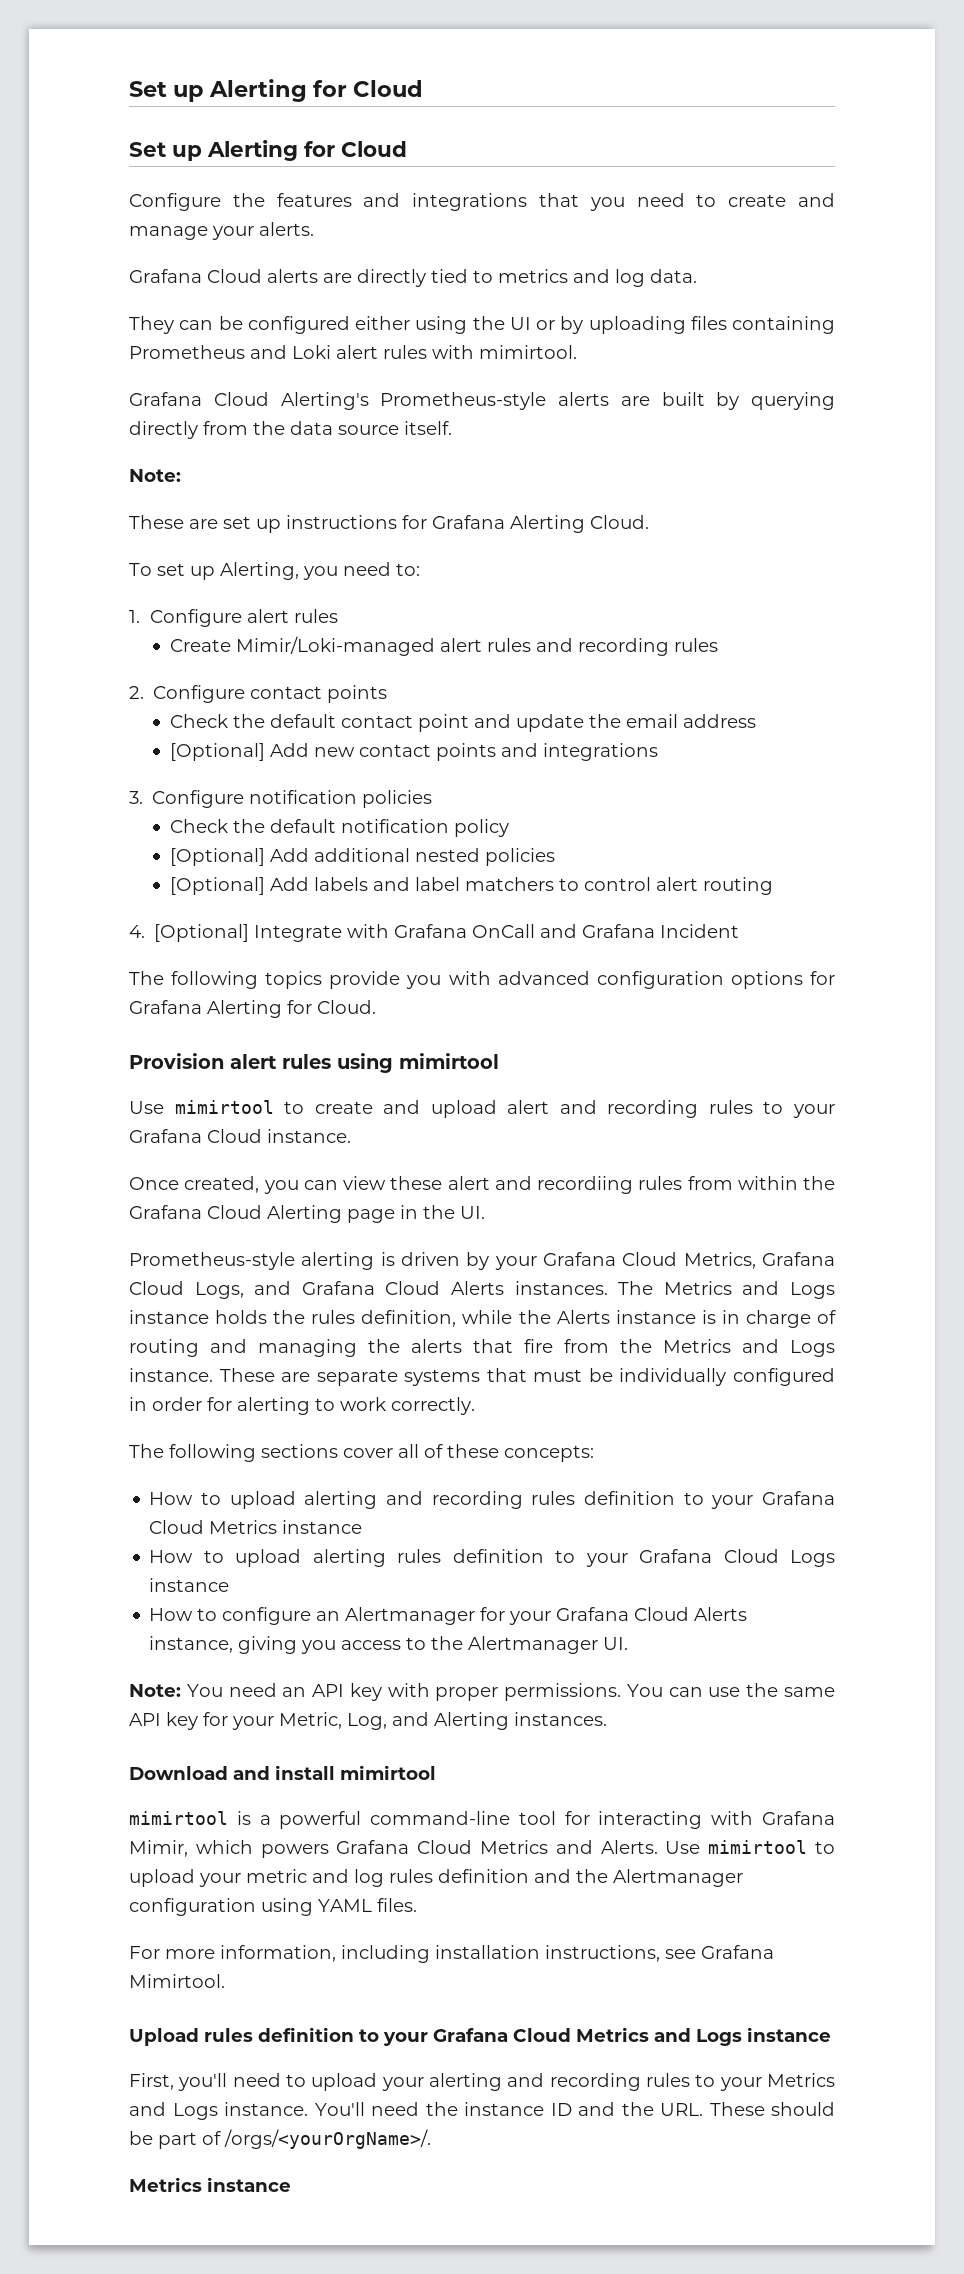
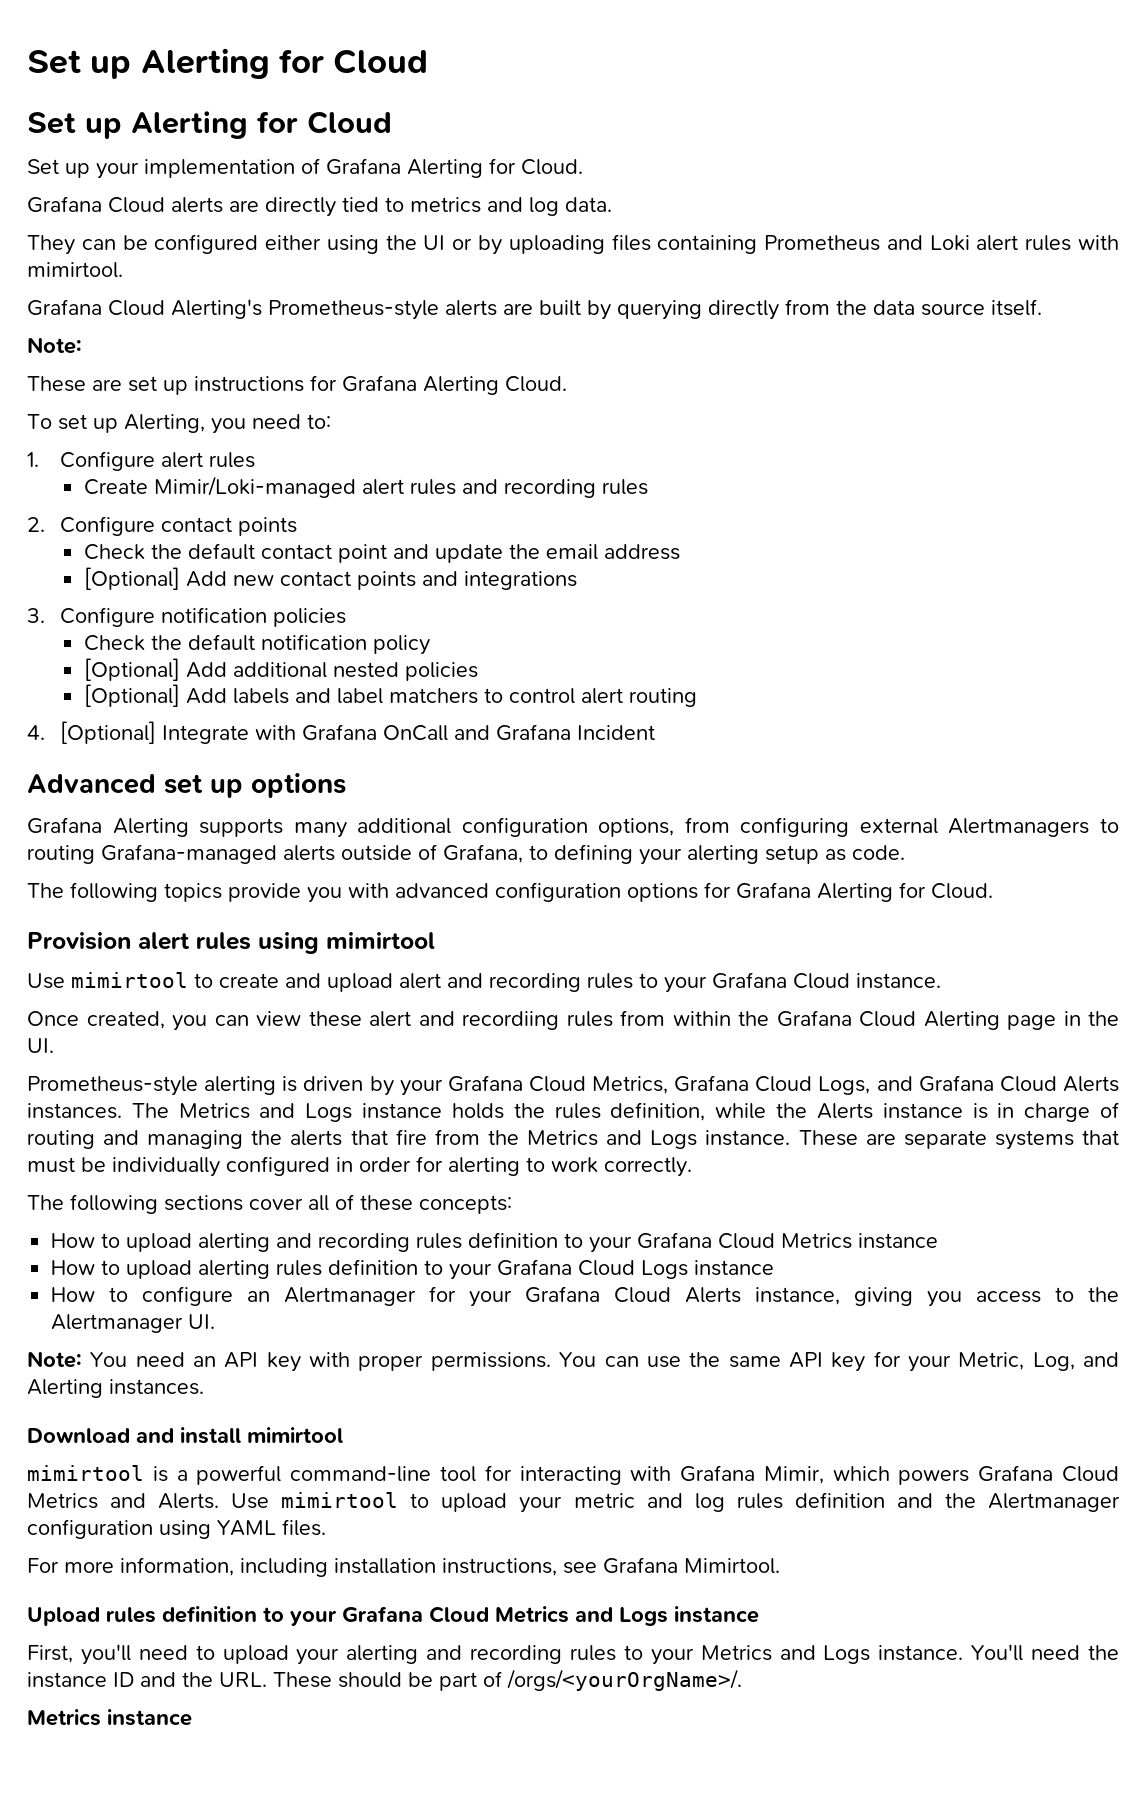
- Configure the features and integrations that you need to create and manage your alerts.
+ Set up your implementation of Grafana Alerting for Cloud.
+ Advanced set up options
+ Grafana Alerting supports many additional configuration options, from configuring external Alertmanagers to routing Grafana-managed alerts outside of Grafana, to defining your alerting setup as code.

